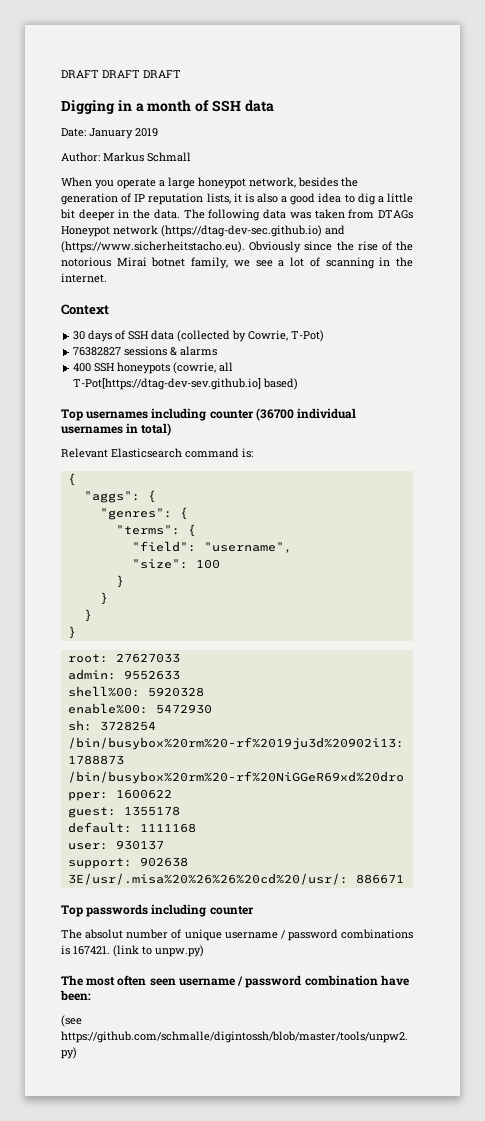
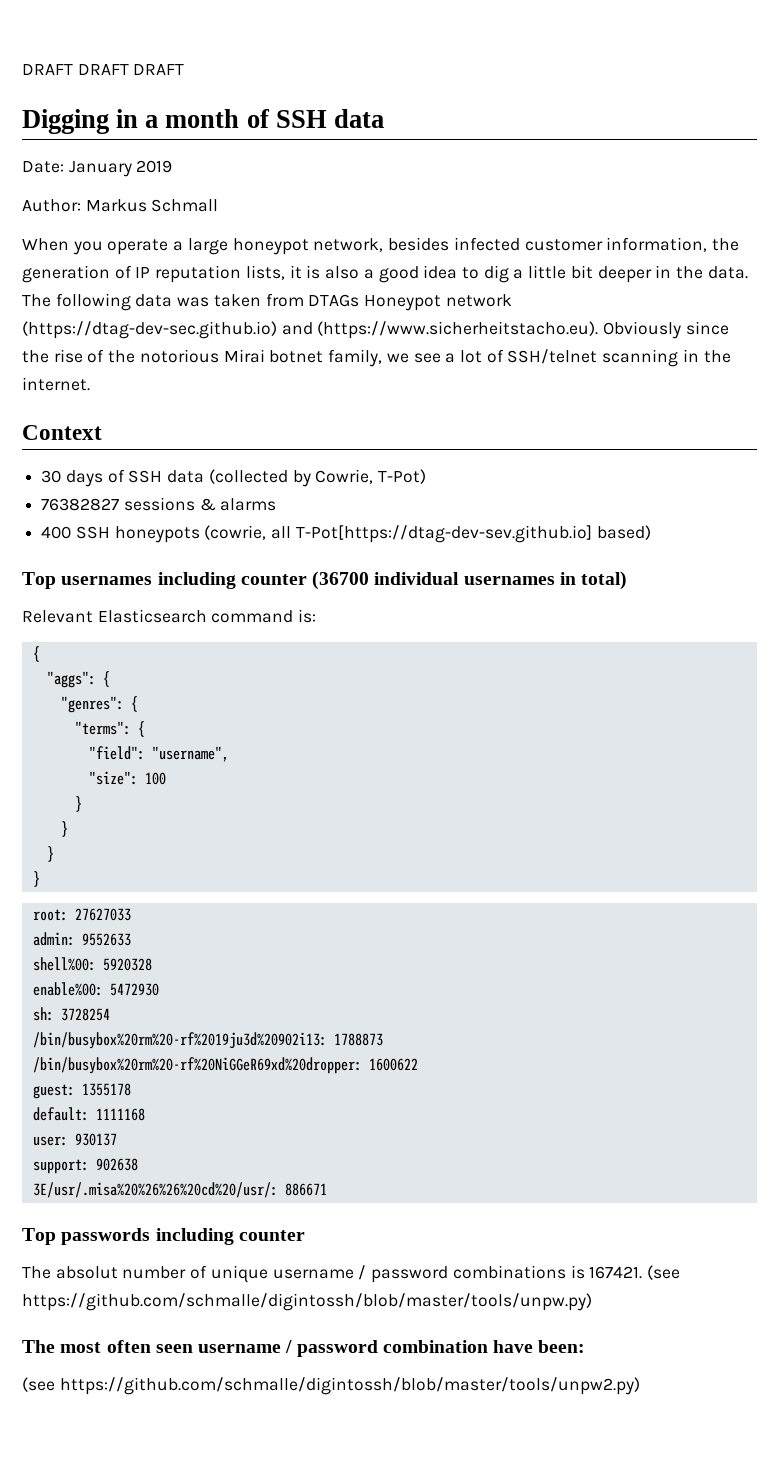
- When you operate a large honeypot network, besides the generation of IP reputation lists, it is also a good idea to dig a little bit deeper in the data.
+ When you operate a large honeypot network, besides infected customer information, the generation of IP reputation lists, it is also a good idea to dig a little bit deeper in the data.
- The following data was taken from DTAGs Honeypot network (https://dtag-dev-sec.github.io) and (https://www.sicherheitstacho.eu). Obviously since the rise of the notorious Mirai botnet family, we see a lot of scanning in the internet.
+ The following data was taken from DTAGs Honeypot network (https://dtag-dev-sec.github.io) and (https://www.sicherheitstacho.eu). Obviously since the rise of the notorious Mirai botnet family, we see a lot of SSH/telnet scanning in the internet.
- (link to unpw.py)
+ (see https://github.com/schmalle/digintossh/blob/master/tools/unpw.py)

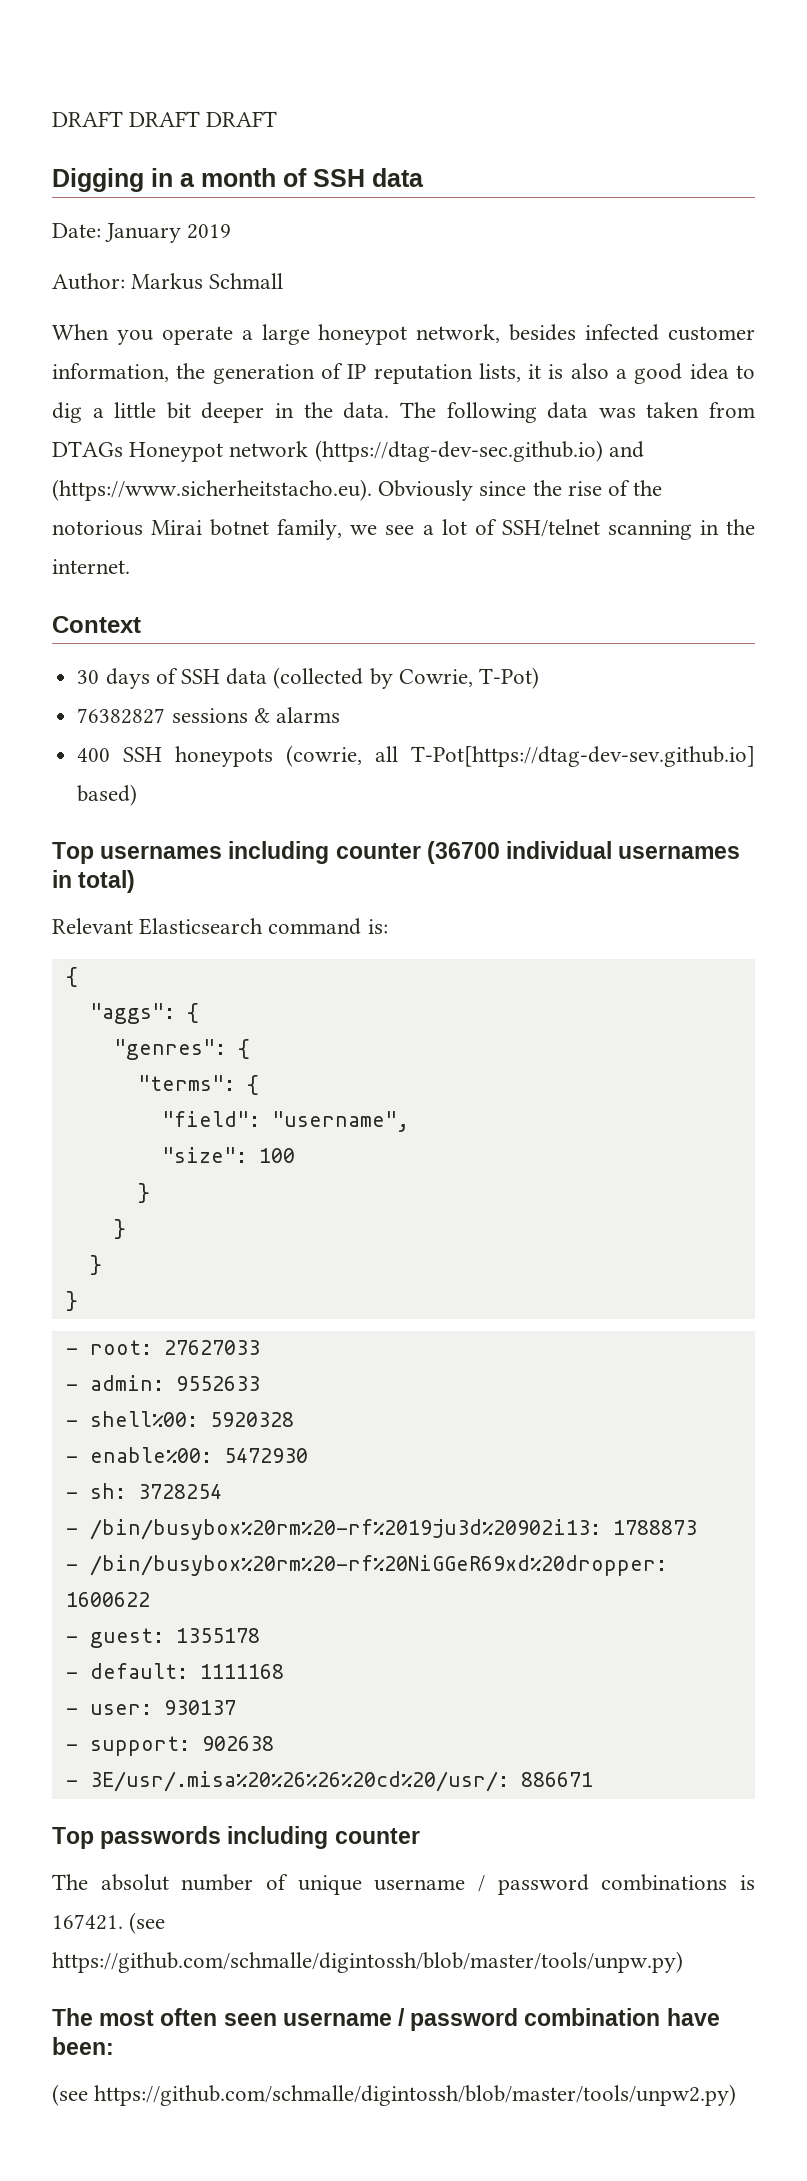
- root: 27627033
+ - root: 27627033
- admin: 9552633
+ - admin: 9552633
- shell%00: 5920328
+ - shell%00: 5920328
- enable%00: 5472930
+ - enable%00: 5472930
- sh: 3728254
+ - sh: 3728254
- /bin/busybox%20rm%20-rf%2019ju3d%20902i13: 1788873
+ - /bin/busybox%20rm%20-rf%2019ju3d%20902i13: 1788873
- /bin/busybox%20rm%20-rf%20NiGGeR69xd%20dropper: 1600622
+ - /bin/busybox%20rm%20-rf%20NiGGeR69xd%20dropper: 1600622
- guest: 1355178
+ - guest: 1355178
- default: 1111168
+ - default: 1111168
- user: 930137
+ - user: 930137
- support: 902638
+ - support: 902638
- 3E/usr/.misa%20%26%26%20cd%20/usr/: 886671
+ - 3E/usr/.misa%20%26%26%20cd%20/usr/: 886671

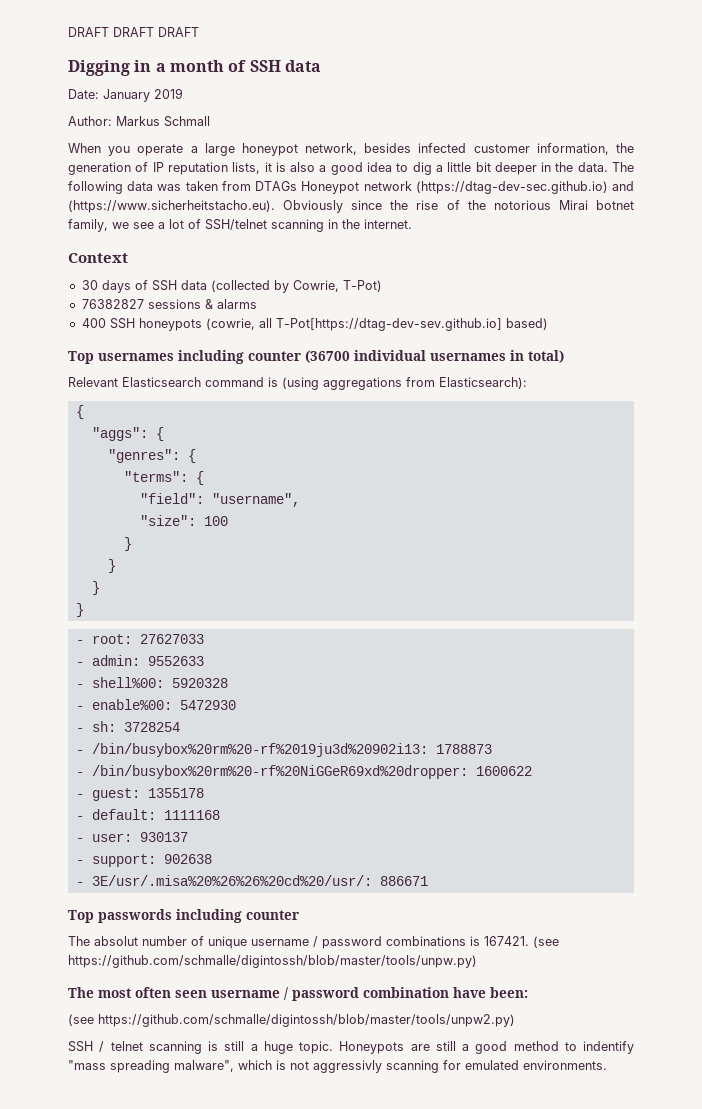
- Relevant Elasticsearch command is:
+ Relevant Elasticsearch command is (using aggregations from Elasticsearch):
+ SSH / telnet scanning is still a huge topic. Honeypots are still a good method to indentify "mass spreading malware", which is not aggressivly scanning for emulated environments.

